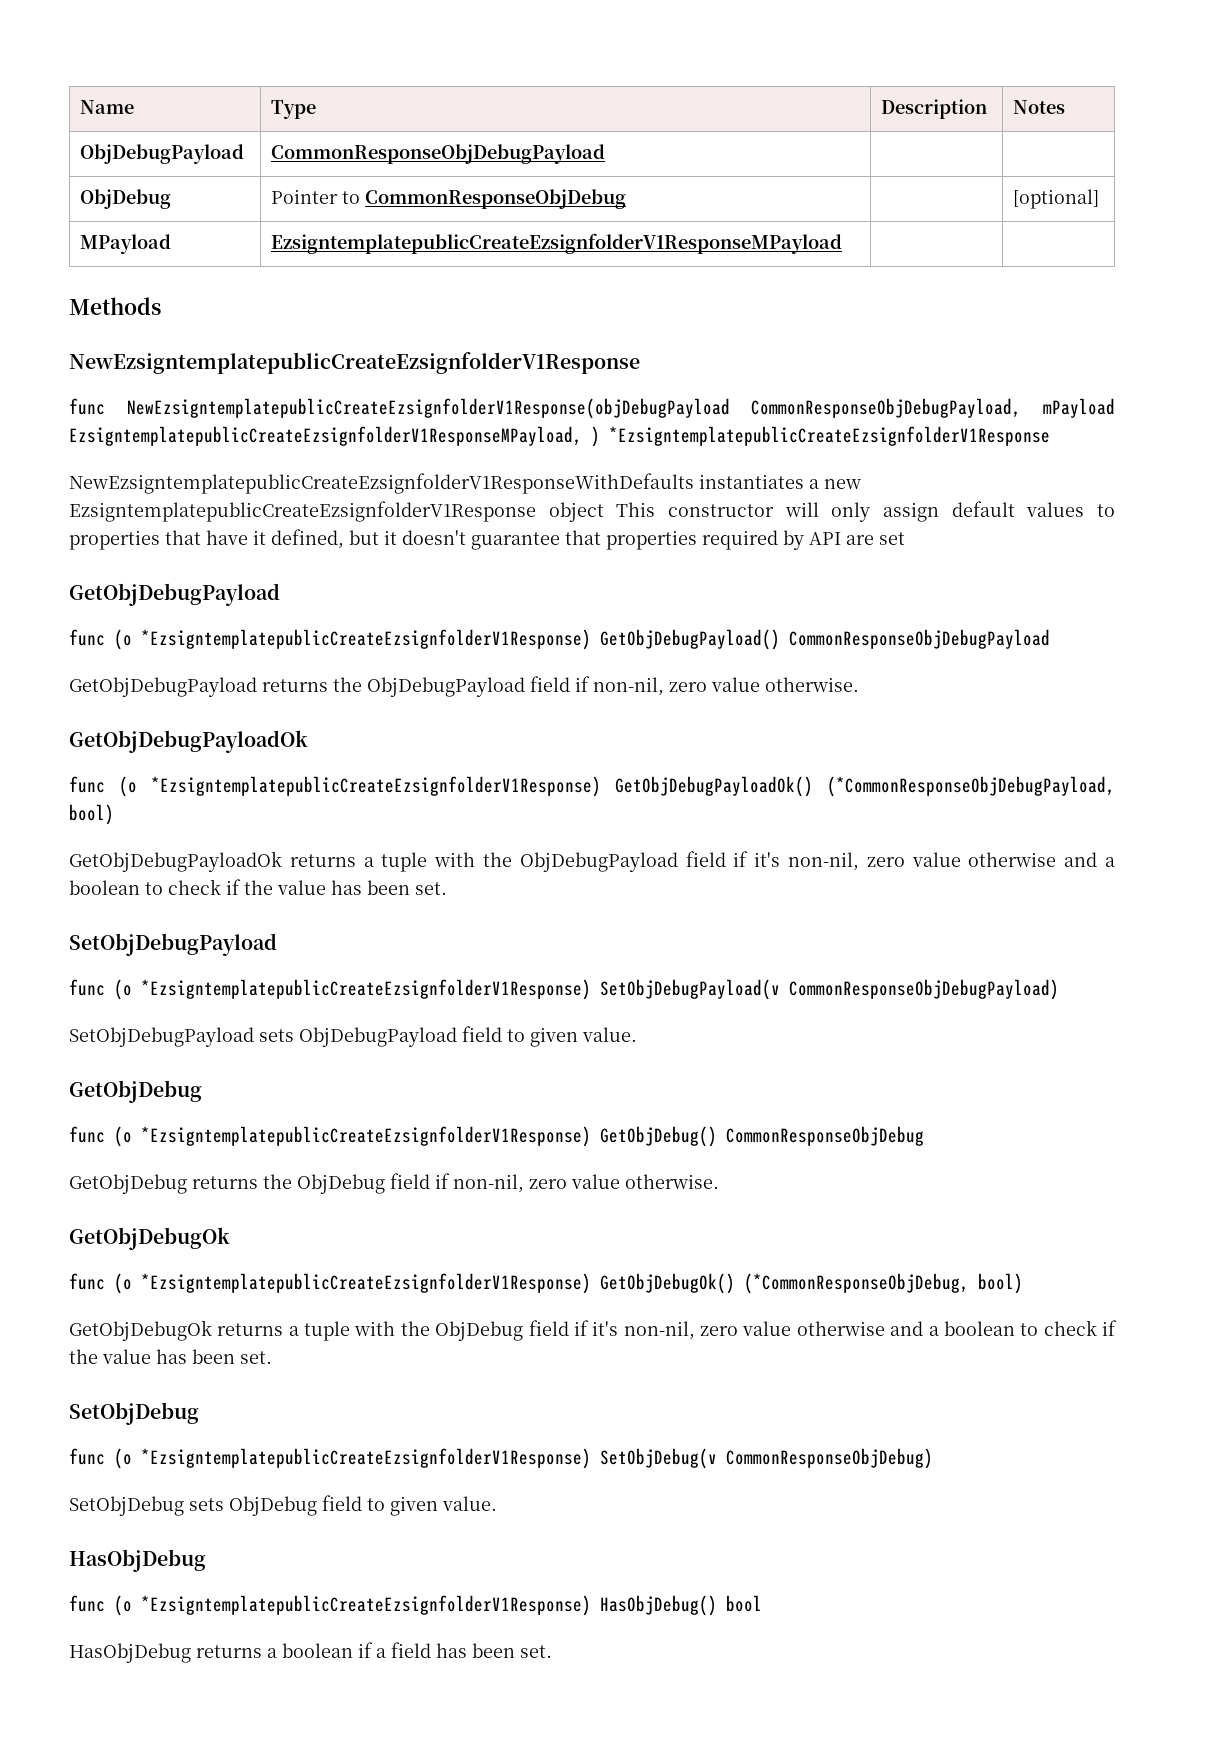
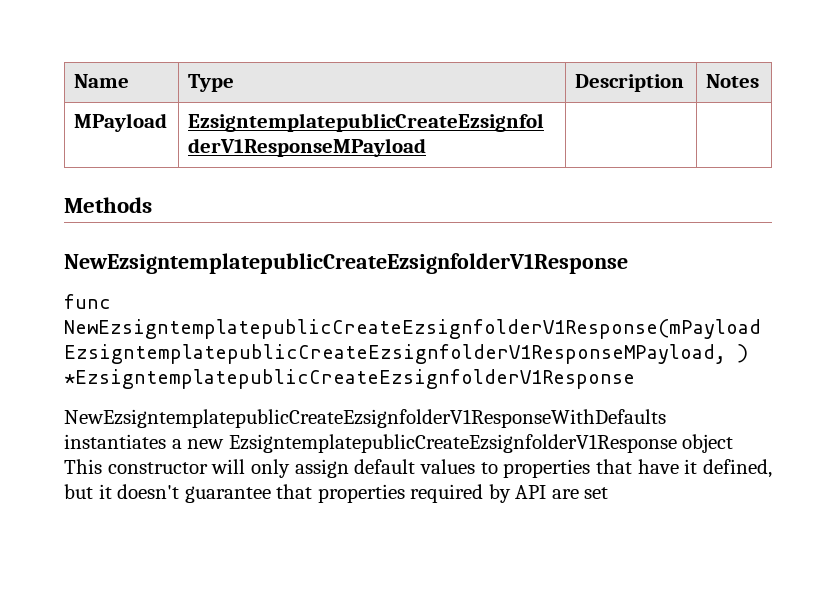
- ObjDebugPayload | CommonResponseObjDebugPayload | |
- ObjDebug | Pointer to CommonResponseObjDebug | | [optional]
- func NewEzsigntemplatepublicCreateEzsignfolderV1Response(objDebugPayload CommonResponseObjDebugPayload, mPayload EzsigntemplatepublicCreateEzsignfolderV1ResponseMPayload, ) *EzsigntemplatepublicCreateEzsignfolderV1Response
+ func NewEzsigntemplatepublicCreateEzsignfolderV1Response(mPayload EzsigntemplatepublicCreateEzsignfolderV1ResponseMPayload, ) *EzsigntemplatepublicCreateEzsignfolderV1Response
  NewEzsigntemplatepublicCreateEzsignfolderV1ResponseWithDefaults instantiates a new EzsigntemplatepublicCreateEzsignfolderV1Response object This constructor will only assign default values to properties that have it defined, but it doesn't guarantee that properties required by API are set
- GetObjDebugPayload
- func (o *EzsigntemplatepublicCreateEzsignfolderV1Response) GetObjDebugPayload() CommonResponseObjDebugPayload
- GetObjDebugPayload returns the ObjDebugPayload field if non-nil, zero value otherwise.
- GetObjDebugPayloadOk
- func (o *EzsigntemplatepublicCreateEzsignfolderV1Response) GetObjDebugPayloadOk() (*CommonResponseObjDebugPayload, bool)
- GetObjDebugPayloadOk returns a tuple with the ObjDebugPayload field if it's non-nil, zero value otherwise and a boolean to check if the value has been set.
- SetObjDebugPayload
- func (o *EzsigntemplatepublicCreateEzsignfolderV1Response) SetObjDebugPayload(v CommonResponseObjDebugPayload)
- SetObjDebugPayload sets ObjDebugPayload field to given value.
- GetObjDebug
- func (o *EzsigntemplatepublicCreateEzsignfolderV1Response) GetObjDebug() CommonResponseObjDebug
- GetObjDebug returns the ObjDebug field if non-nil, zero value otherwise.
- GetObjDebugOk
- func (o *EzsigntemplatepublicCreateEzsignfolderV1Response) GetObjDebugOk() (*CommonResponseObjDebug, bool)
- GetObjDebugOk returns a tuple with the ObjDebug field if it's non-nil, zero value otherwise and a boolean to check if the value has been set.
- SetObjDebug
- func (o *EzsigntemplatepublicCreateEzsignfolderV1Response) SetObjDebug(v CommonResponseObjDebug)
- SetObjDebug sets ObjDebug field to given value.
- HasObjDebug
- func (o *EzsigntemplatepublicCreateEzsignfolderV1Response) HasObjDebug() bool
- HasObjDebug returns a boolean if a field has been set.

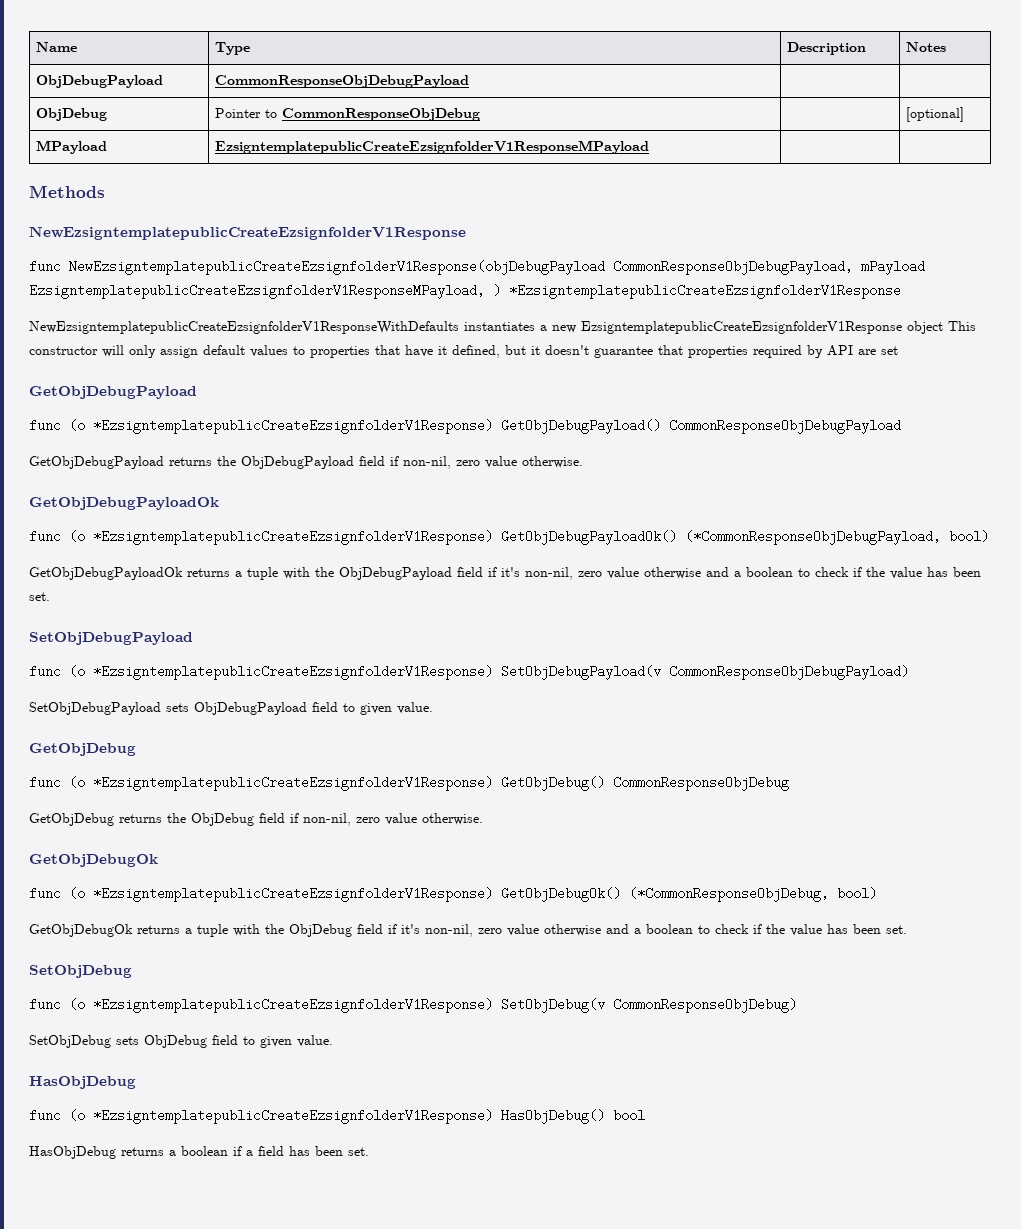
+ ObjDebugPayload | CommonResponseObjDebugPayload | |
+ ObjDebug | Pointer to CommonResponseObjDebug | | [optional]
- func NewEzsigntemplatepublicCreateEzsignfolderV1Response(mPayload EzsigntemplatepublicCreateEzsignfolderV1ResponseMPayload, ) *EzsigntemplatepublicCreateEzsignfolderV1Response
+ func NewEzsigntemplatepublicCreateEzsignfolderV1Response(objDebugPayload CommonResponseObjDebugPayload, mPayload EzsigntemplatepublicCreateEzsignfolderV1ResponseMPayload, ) *EzsigntemplatepublicCreateEzsignfolderV1Response
  NewEzsigntemplatepublicCreateEzsignfolderV1ResponseWithDefaults instantiates a new EzsigntemplatepublicCreateEzsignfolderV1Response object This constructor will only assign default values to properties that have it defined, but it doesn't guarantee that properties required by API are set
+ GetObjDebugPayload
+ func (o *EzsigntemplatepublicCreateEzsignfolderV1Response) GetObjDebugPayload() CommonResponseObjDebugPayload
+ GetObjDebugPayload returns the ObjDebugPayload field if non-nil, zero value otherwise.
+ GetObjDebugPayloadOk
+ func (o *EzsigntemplatepublicCreateEzsignfolderV1Response) GetObjDebugPayloadOk() (*CommonResponseObjDebugPayload, bool)
+ GetObjDebugPayloadOk returns a tuple with the ObjDebugPayload field if it's non-nil, zero value otherwise and a boolean to check if the value has been set.
+ SetObjDebugPayload
+ func (o *EzsigntemplatepublicCreateEzsignfolderV1Response) SetObjDebugPayload(v CommonResponseObjDebugPayload)
+ SetObjDebugPayload sets ObjDebugPayload field to given value.
+ GetObjDebug
+ func (o *EzsigntemplatepublicCreateEzsignfolderV1Response) GetObjDebug() CommonResponseObjDebug
+ GetObjDebug returns the ObjDebug field if non-nil, zero value otherwise.
+ GetObjDebugOk
+ func (o *EzsigntemplatepublicCreateEzsignfolderV1Response) GetObjDebugOk() (*CommonResponseObjDebug, bool)
+ GetObjDebugOk returns a tuple with the ObjDebug field if it's non-nil, zero value otherwise and a boolean to check if the value has been set.
+ SetObjDebug
+ func (o *EzsigntemplatepublicCreateEzsignfolderV1Response) SetObjDebug(v CommonResponseObjDebug)
+ SetObjDebug sets ObjDebug field to given value.
+ HasObjDebug
+ func (o *EzsigntemplatepublicCreateEzsignfolderV1Response) HasObjDebug() bool
+ HasObjDebug returns a boolean if a field has been set.

